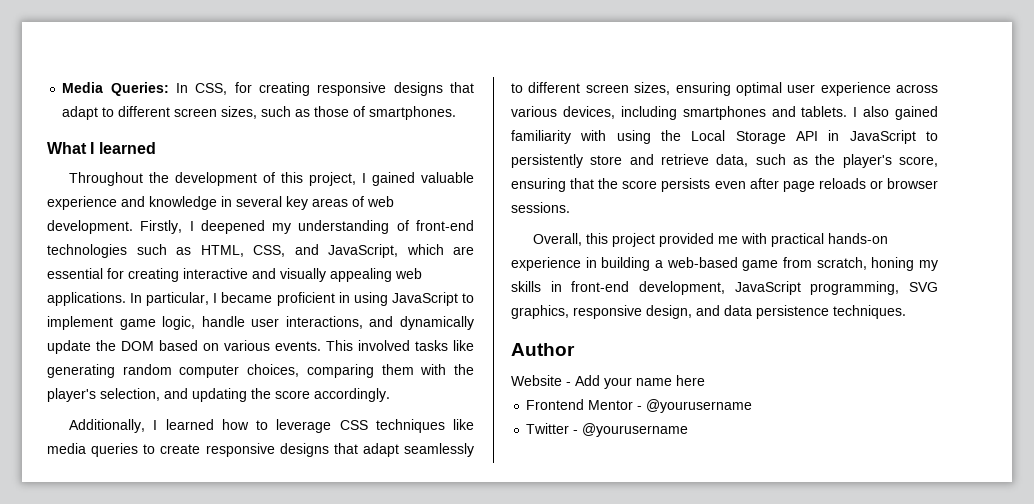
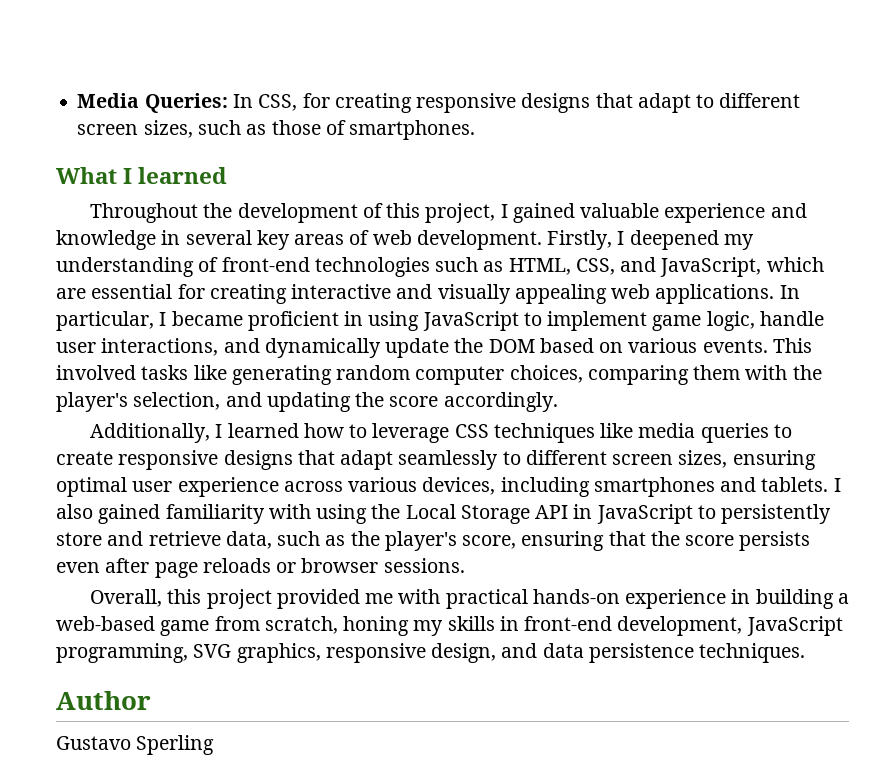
- Website - Add your name here
- Frontend Mentor - @yourusername
- Twitter - @yourusername
+ Gustavo Sperling

